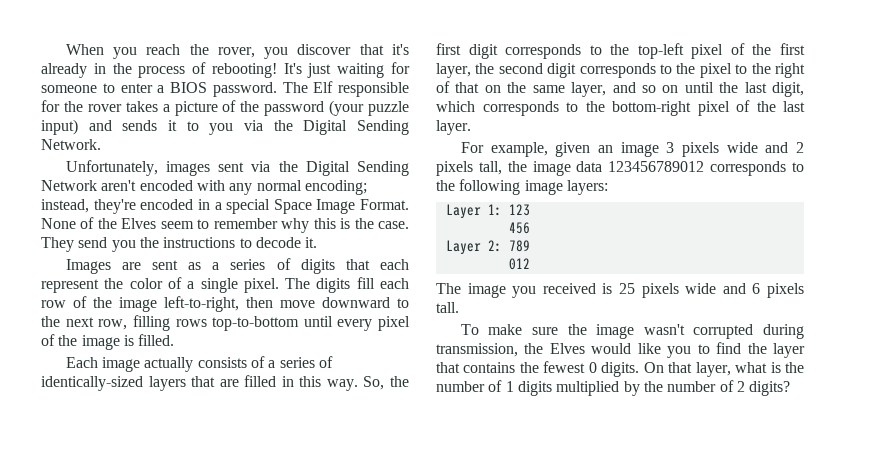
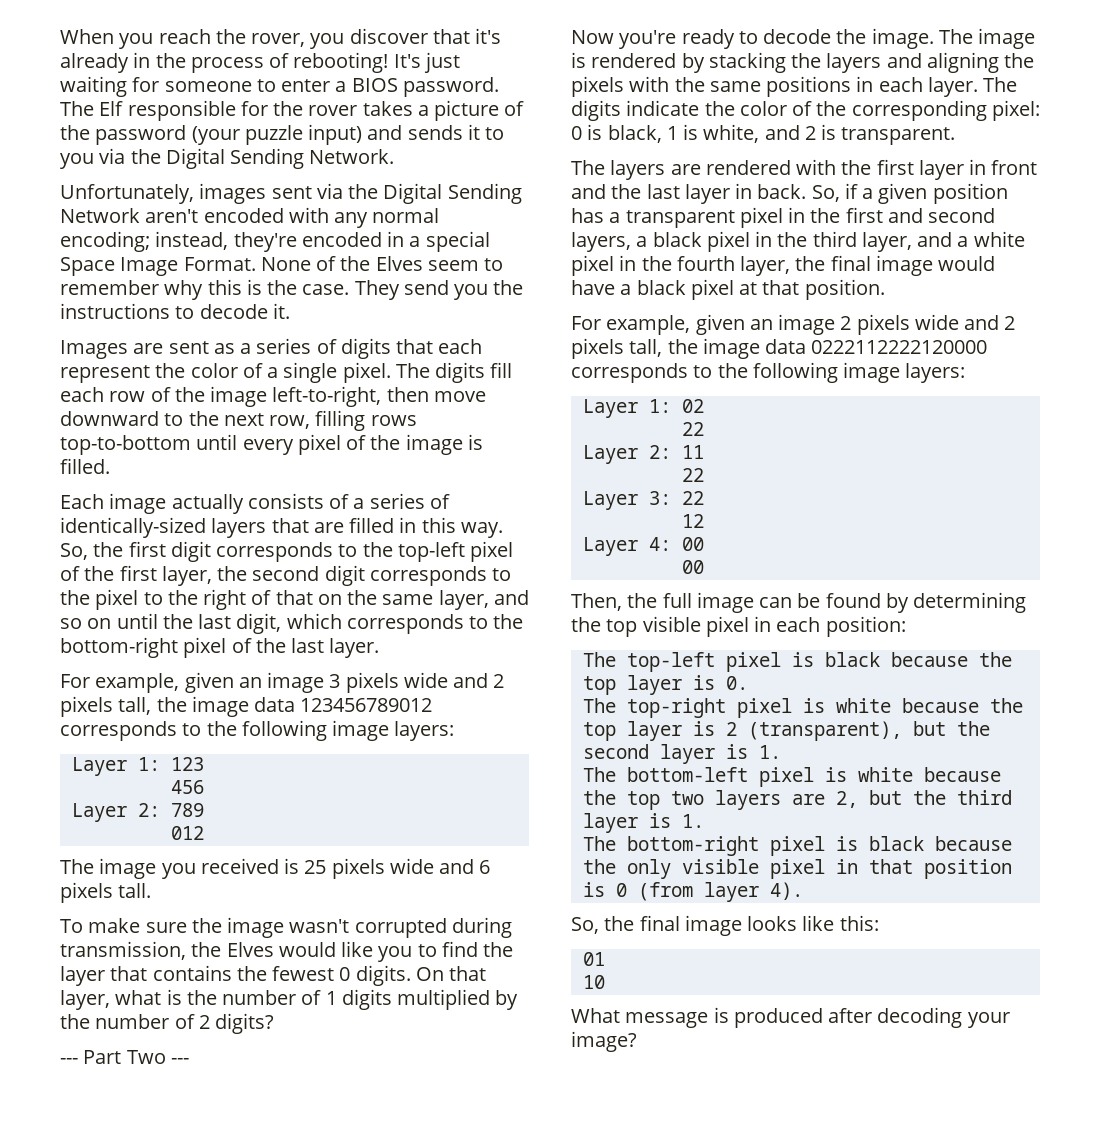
+ --- Part Two ---
+ Now you're ready to decode the image. The image is rendered by stacking the layers and aligning the pixels with the same positions in each layer. The digits indicate the color of the corresponding pixel: 0 is black, 1 is white, and 2 is transparent.
+ The layers are rendered with the first layer in front and the last layer in back. So, if a given position has a transparent pixel in the first and second layers, a black pixel in the third layer, and a white pixel in the fourth layer, the final image would have a black pixel at that position.
+ For example, given an image 2 pixels wide and 2 pixels tall, the image data 0222112222120000 corresponds to the following image layers:
+ Layer 1: 02
+ 22
+ Layer 2: 11
+ 22
+ Layer 3: 22
+ 12
+ Layer 4: 00
+ 00
+ Then, the full image can be found by determining the top visible pixel in each position:
+ The top-left pixel is black because the top layer is 0.
+ The top-right pixel is white because the top layer is 2 (transparent), but the second layer is 1.
+ The bottom-left pixel is white because the top two layers are 2, but the third layer is 1.
+ The bottom-right pixel is black because the only visible pixel in that position is 0 (from layer 4).
+ So, the final image looks like this:
+ 01
+ 10
+ What message is produced after decoding your image?

